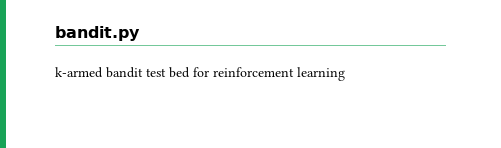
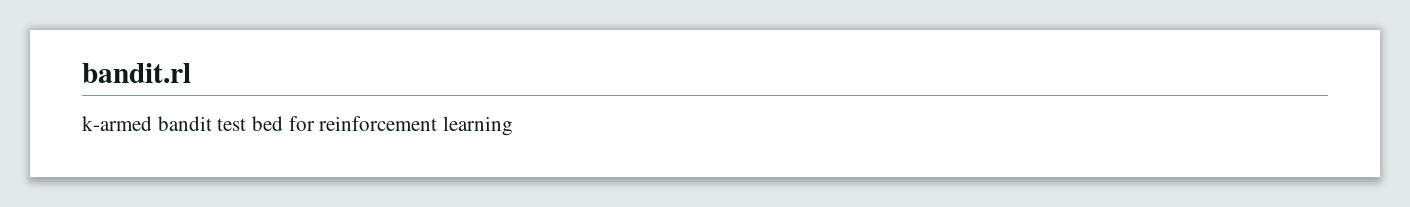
- bandit.py
+ bandit.rl

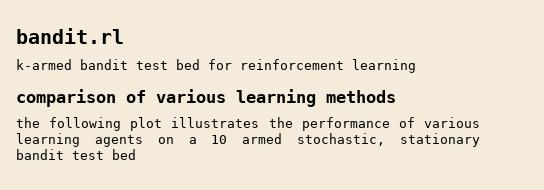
+ comparison of various learning methods
+ the following plot illustrates the performance of various learning agents on a 10 armed stochastic, stationary bandit test bed

